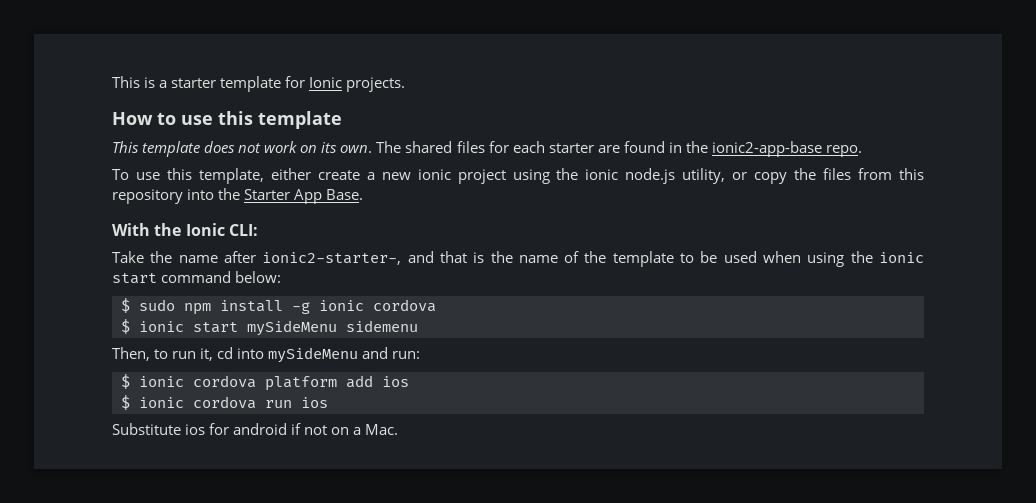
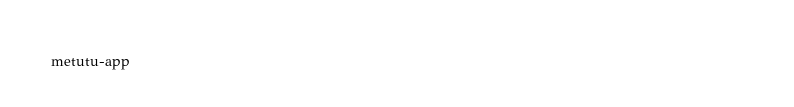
- This is a starter template for Ionic projects.
- How to use this template
- This template does not work on its own. The shared files for each starter are found in the ionic2-app-base repo.
- To use this template, either create a new ionic project using the ionic node.js utility, or copy the files from this repository into the Starter App Base.
- With the Ionic CLI:
- Take the name after ionic2-starter-, and that is the name of the template to be used when using the ionic start command below:
- $ sudo npm install -g ionic cordova
- $ ionic start mySideMenu sidemenu
- Then, to run it, cd into mySideMenu and run:
- $ ionic cordova platform add ios
- $ ionic cordova run ios
- Substitute ios for android if not on a Mac.
+ metutu-app

